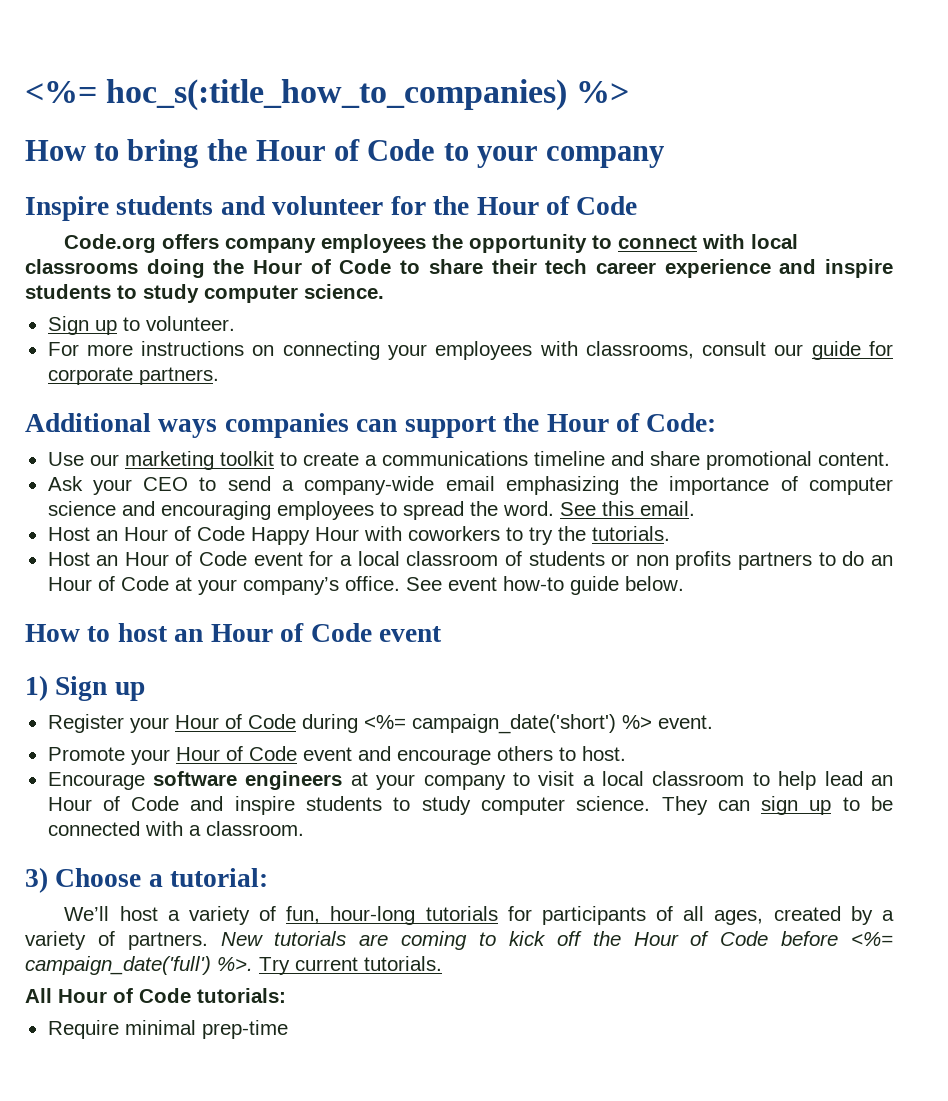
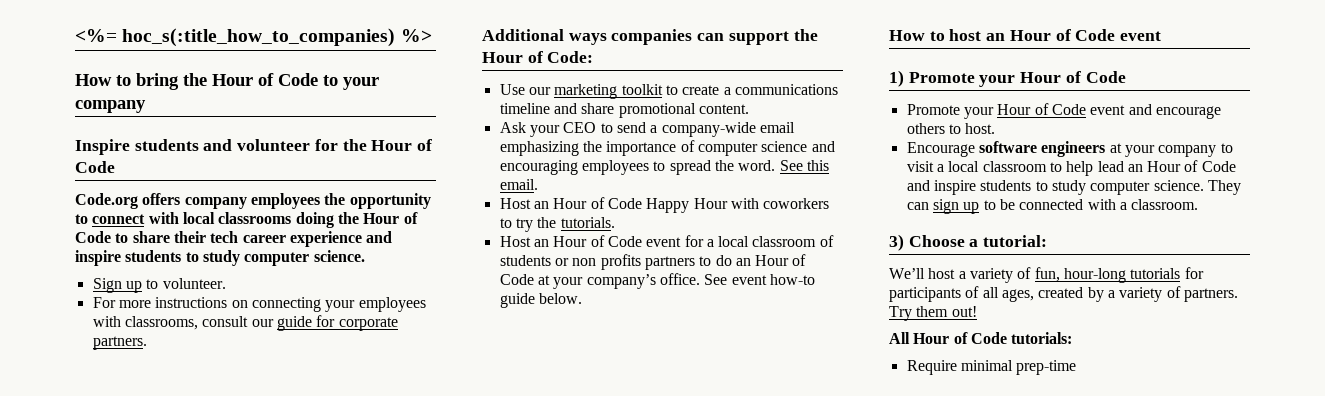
- 1) Sign up
- Register your Hour of Code during <%= campaign_date('short') %> event.
+ 1) Promote your Hour of Code
- New tutorials are coming to kick off the Hour of Code before <%= campaign_date('full') %>. Try current tutorials.
+ Try them out!

